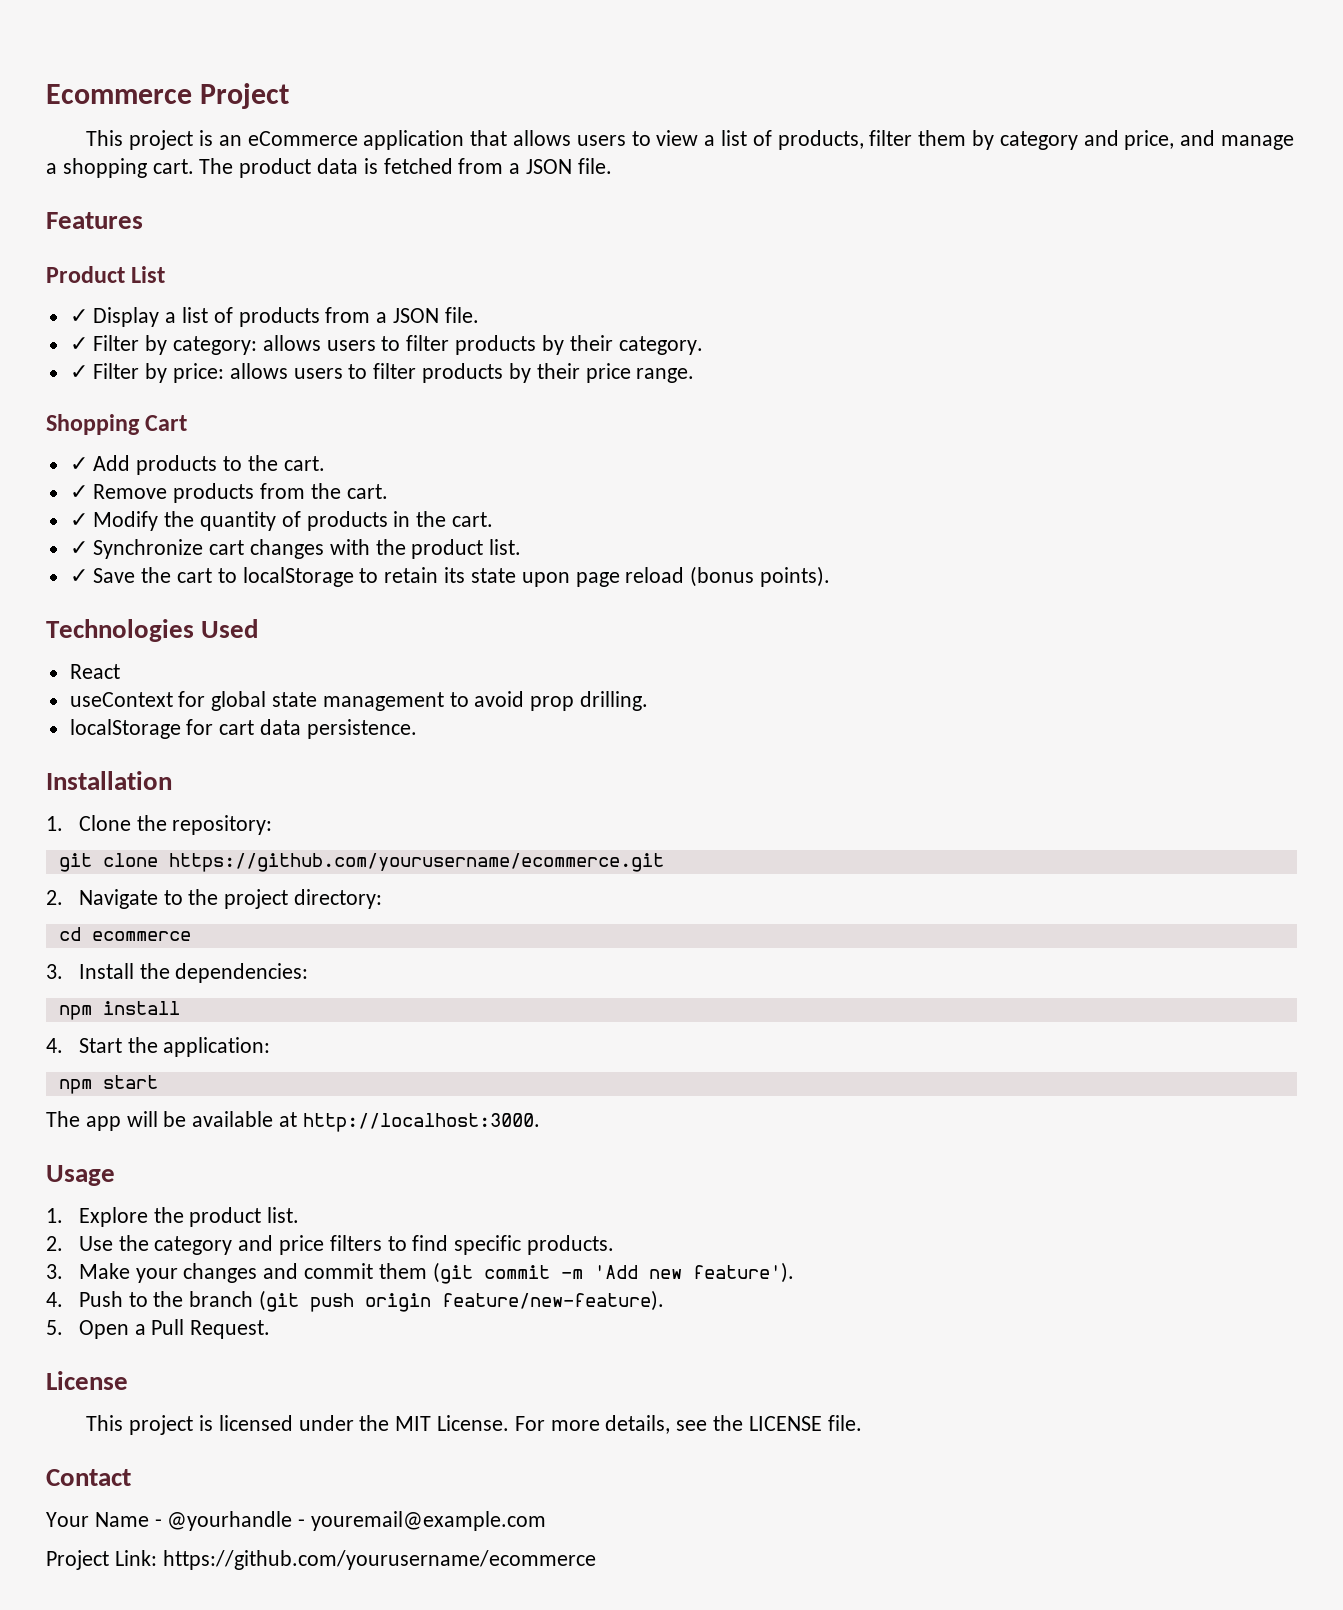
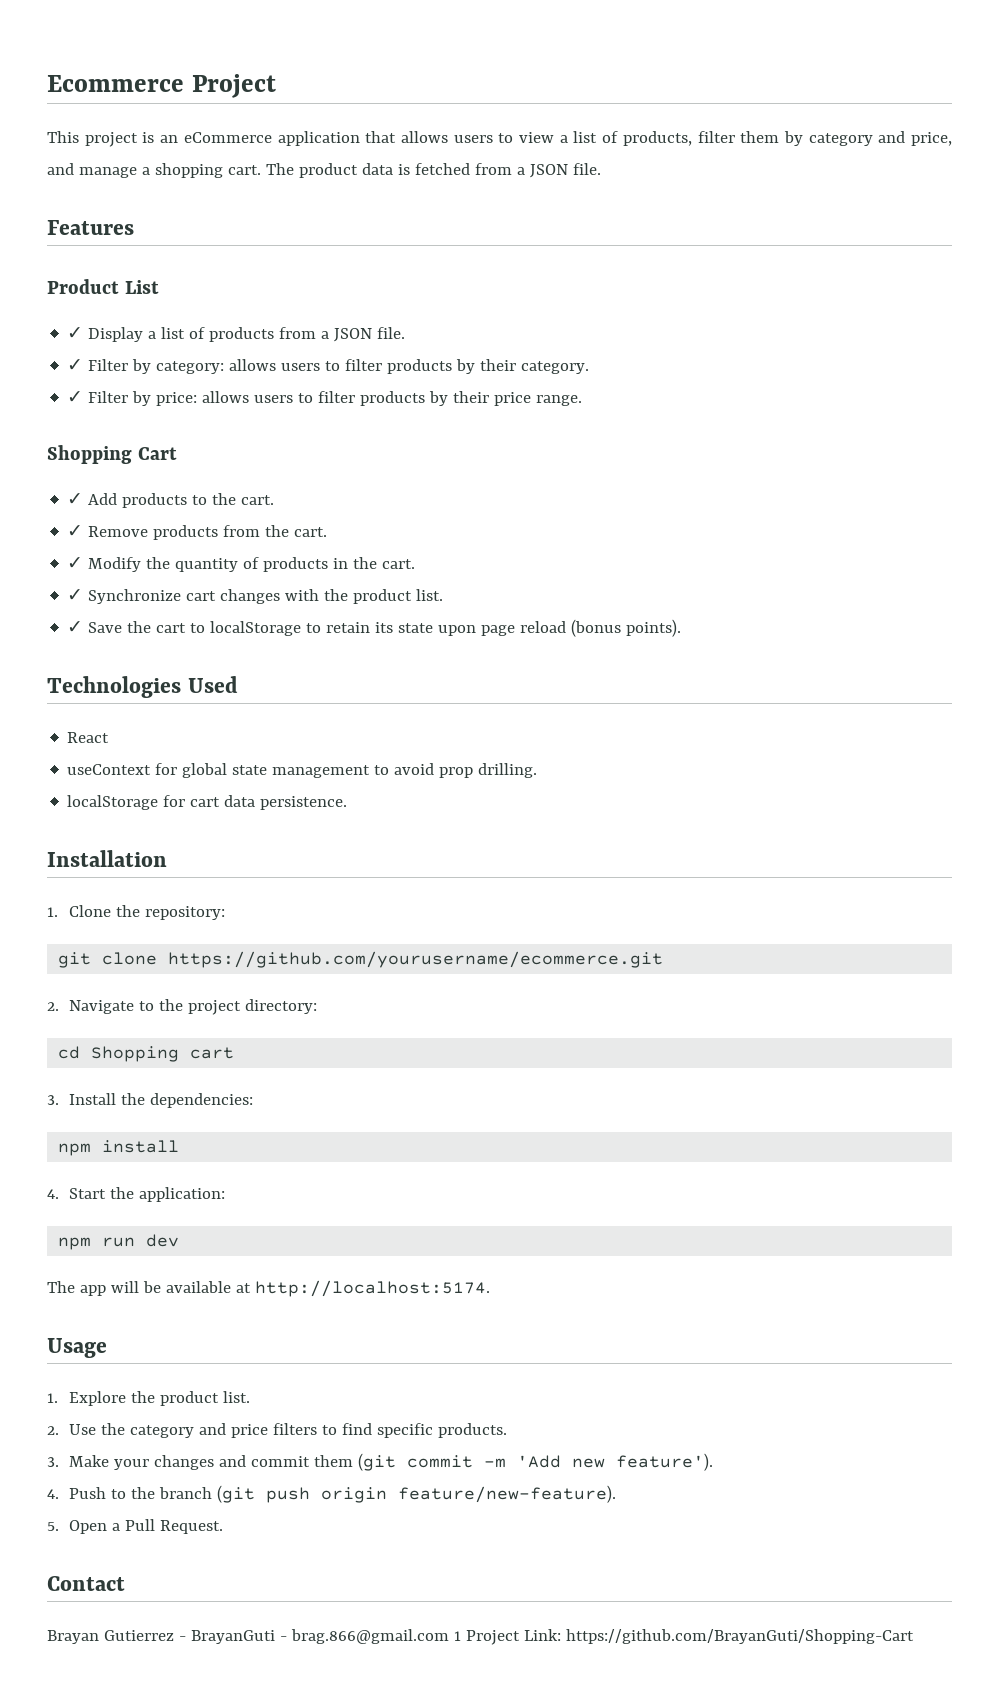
- cd ecommerce
+ cd Shopping cart
- npm start
+ npm run dev
- The app will be available at http://localhost:3000.
+ The app will be available at http://localhost:5174.
- License
- This project is licensed under the MIT License. For more details, see the LICENSE file.
  Contact
- Your Name - @yourhandle - youremail@example.com
- Project Link: https://github.com/yourusername/ecommerce
+ Brayan Gutierrez - BrayanGuti - brag.866@gmail.com 1 Project Link: https://github.com/BrayanGuti/Shopping-Cart

